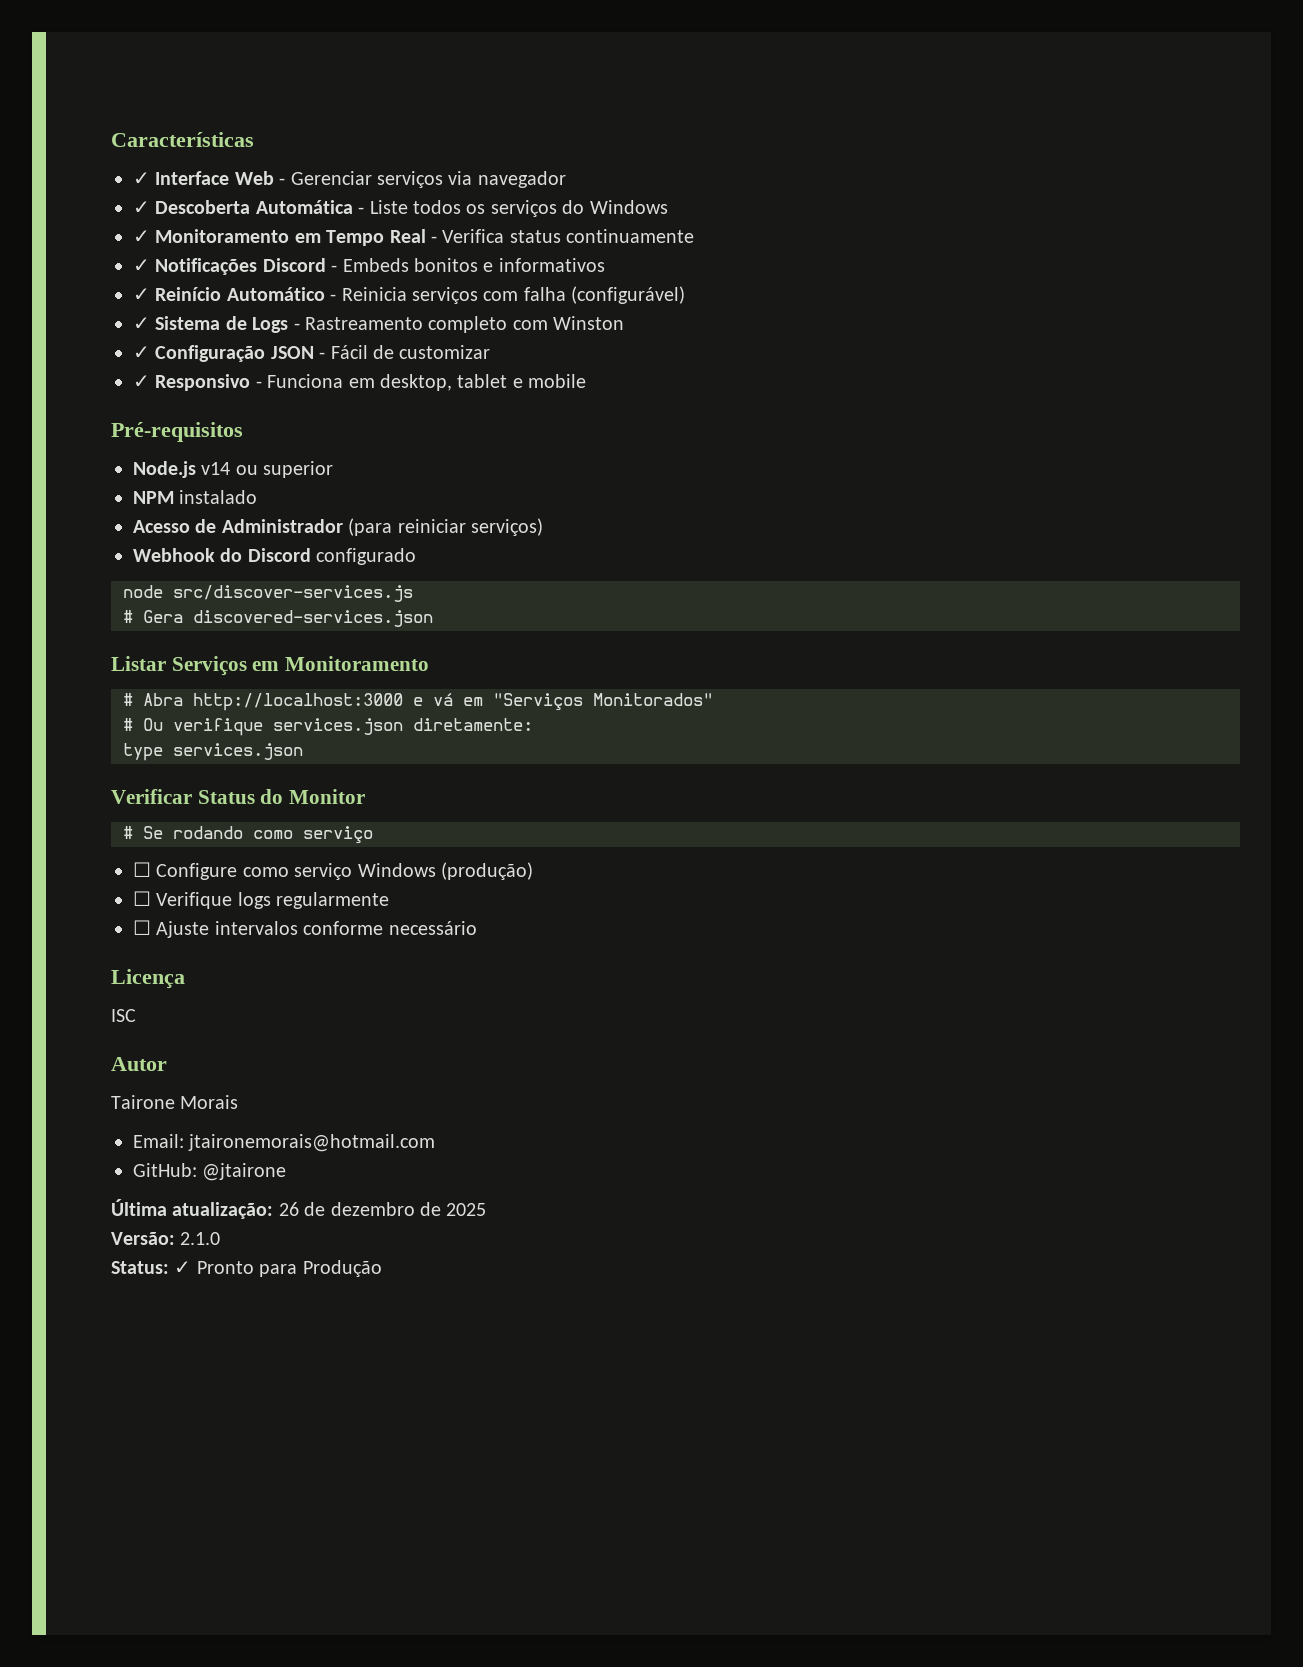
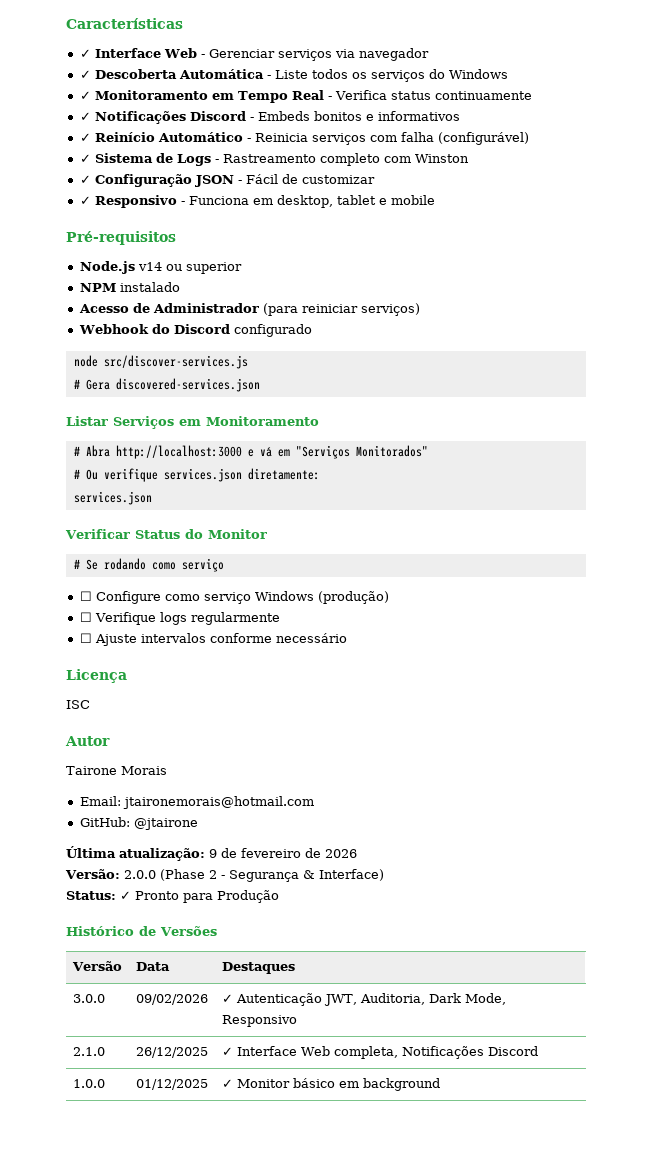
  # Ou verifique services.json diretamente:
- type services.json
+ services.json
- Última atualização: 26 de dezembro de 2025
- Versão: 2.1.0
+ Última atualização: 9 de fevereiro de 2026
+ Versão: 2.0.0 (Phase 2 - Segurança & Interface)
+ Histórico de Versões
+ Versão | Data | Destaques
+ 3.0.0 | 09/02/2026 | ✓ Autenticação JWT, Auditoria, Dark Mode, Responsivo
+ 2.1.0 | 26/12/2025 | ✓ Interface Web completa, Notificações Discord
+ 1.0.0 | 01/12/2025 | ✓ Monitor básico em background

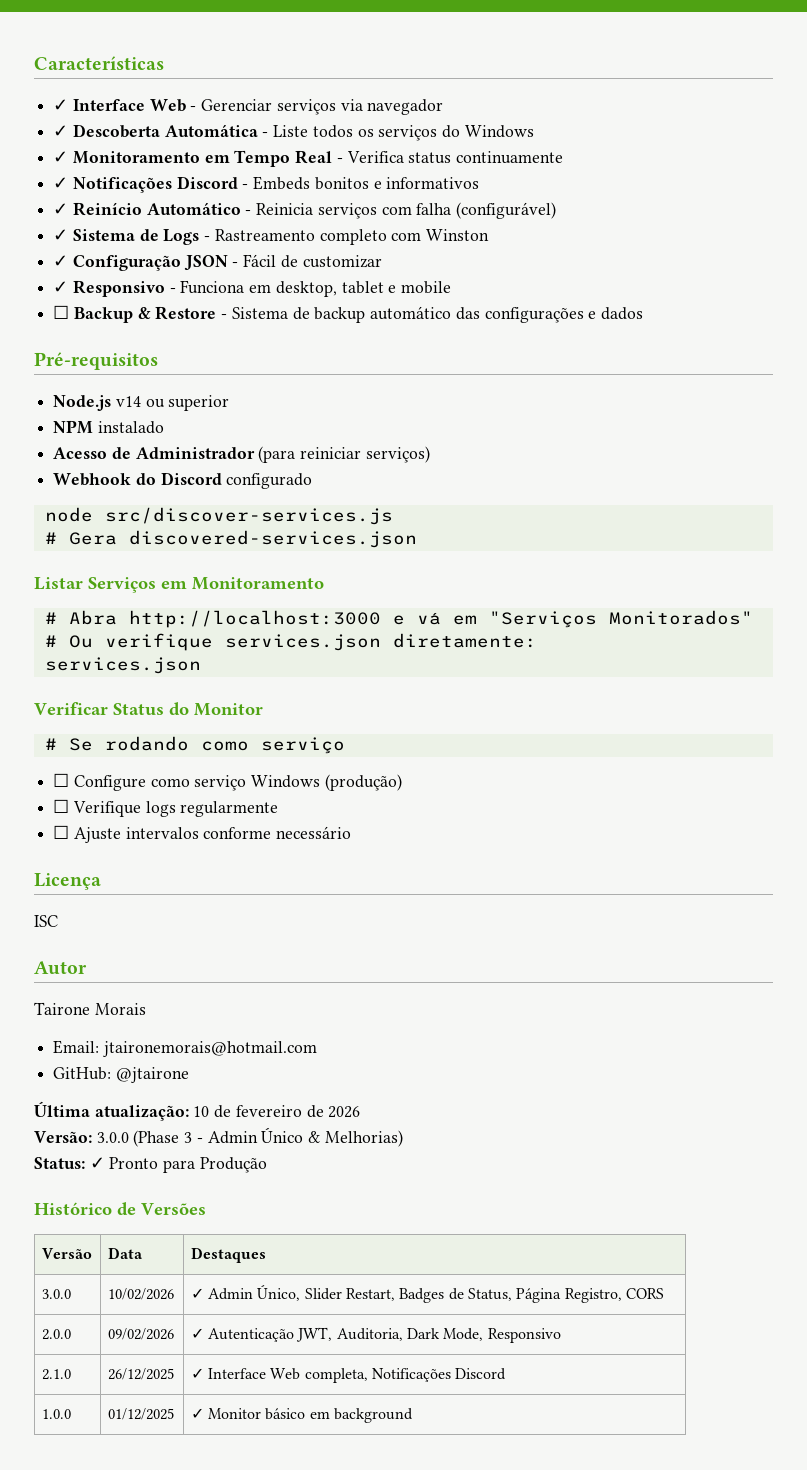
+ ☐ Backup & Restore - Sistema de backup automático das configurações e dados
- Última atualização: 9 de fevereiro de 2026
+ Última atualização: 10 de fevereiro de 2026
- Versão: 2.0.0 (Phase 2 - Segurança & Interface)
+ Versão: 3.0.0 (Phase 3 - Admin Único & Melhorias)
- 3.0.0 | 09/02/2026 | ✓ Autenticação JWT, Auditoria, Dark Mode, Responsivo
+ 3.0.0 | 10/02/2026 | ✓ Admin Único, Slider Restart, Badges de Status, Página Registro, CORS
+ 2.0.0 | 09/02/2026 | ✓ Autenticação JWT, Auditoria, Dark Mode, Responsivo

